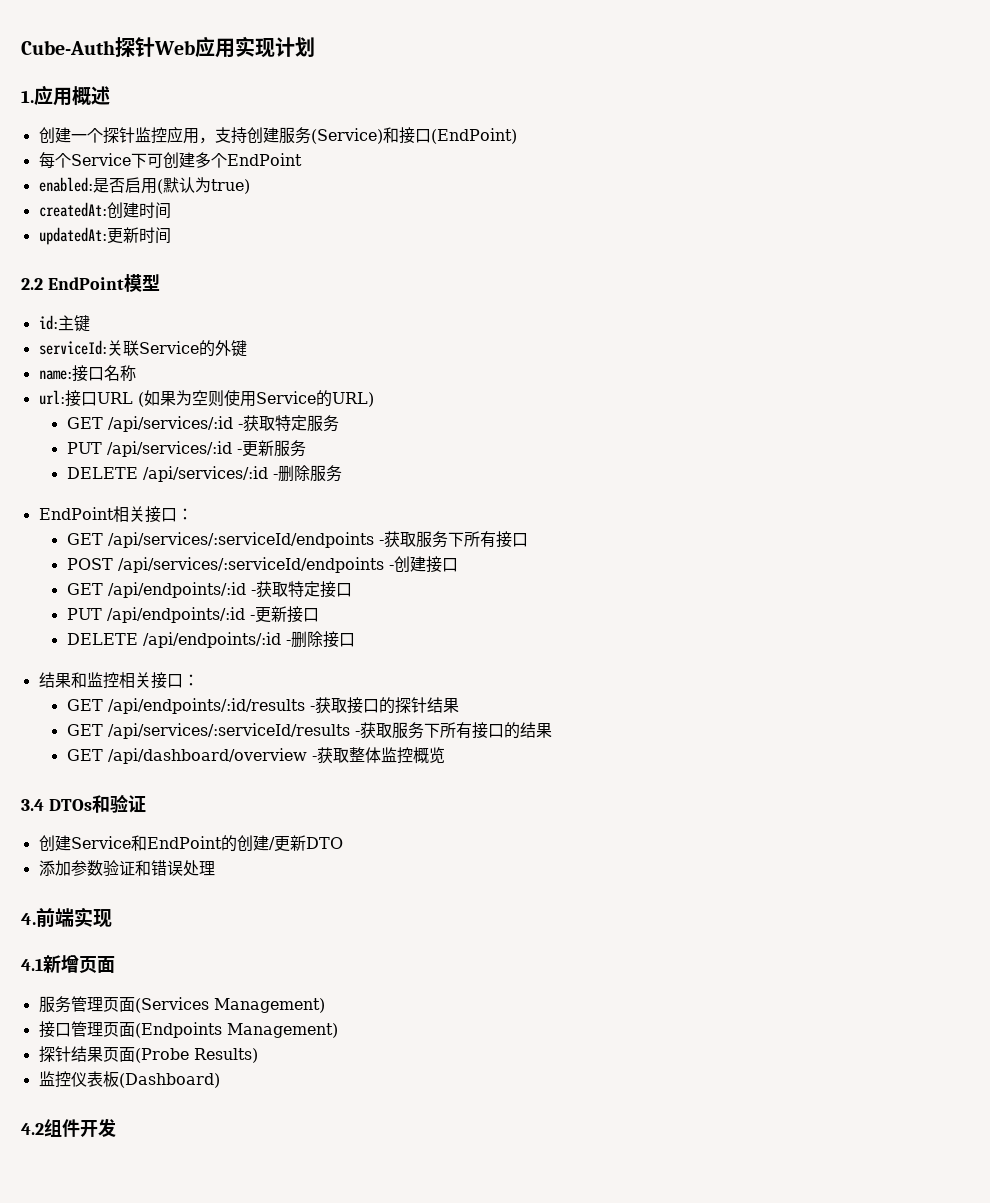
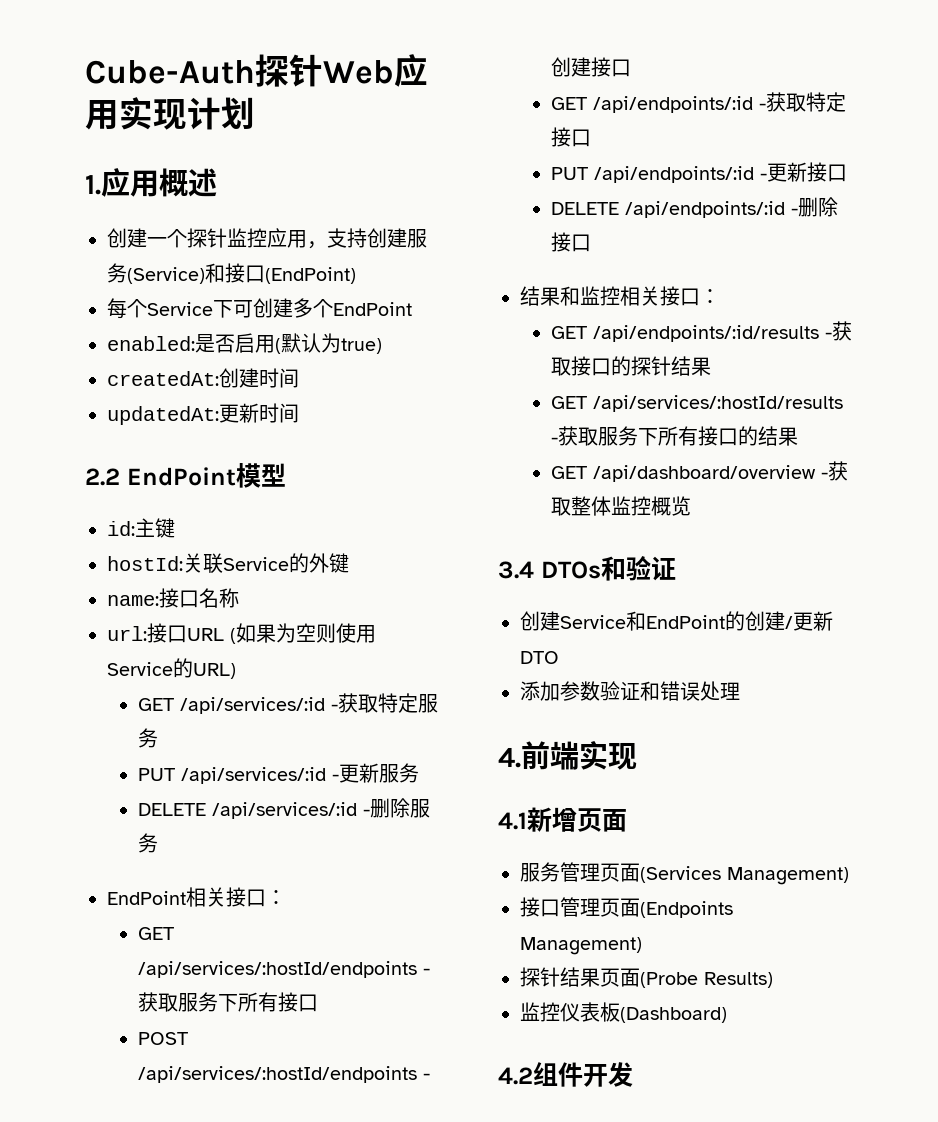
- serviceId:关联Service的外键
+ hostId:关联Service的外键
- GET /api/services/:serviceId/endpoints -获取服务下所有接口
+ GET /api/services/:hostId/endpoints -获取服务下所有接口
- POST /api/services/:serviceId/endpoints -创建接口
+ POST /api/services/:hostId/endpoints -创建接口
- GET /api/services/:serviceId/results -获取服务下所有接口的结果
+ GET /api/services/:hostId/results -获取服务下所有接口的结果

